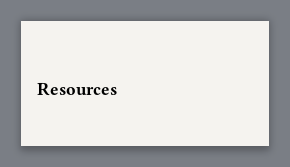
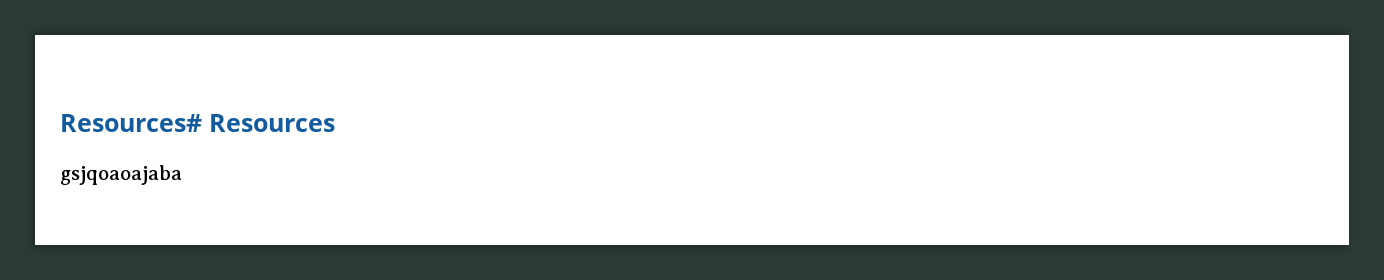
- Resources
+ Resources# Resources
+ gsjqoaoajaba

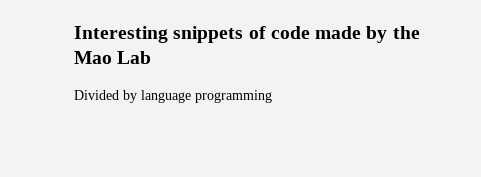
- Resources# Resources
- gsjqoaoajaba
+ Interesting snippets of code made by the Mao Lab
+ Divided by language programming

